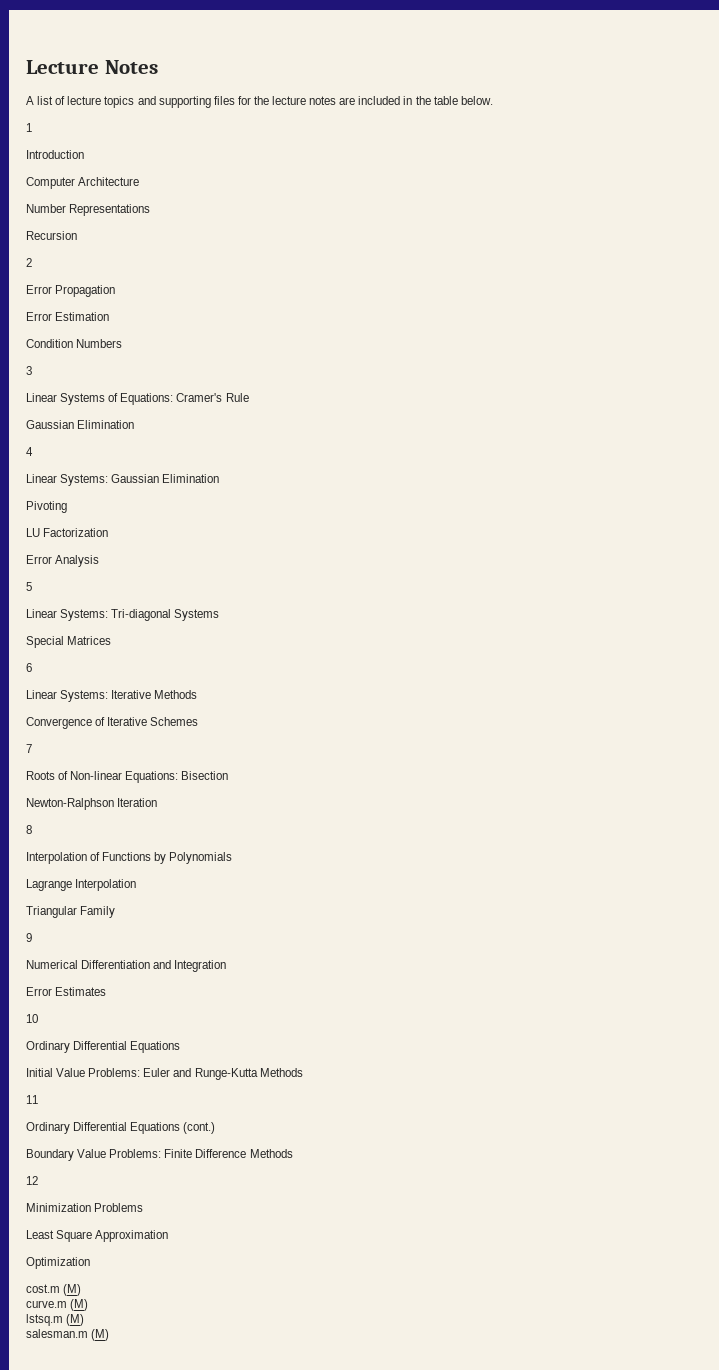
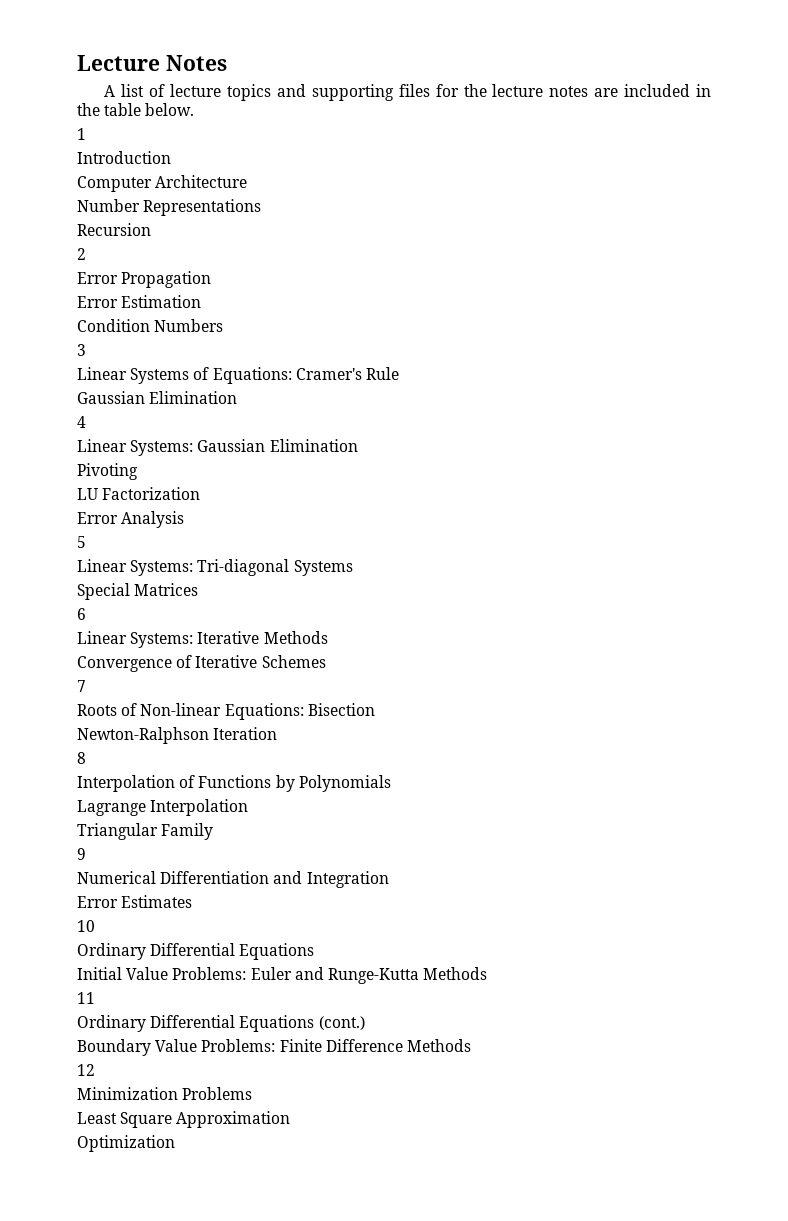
- cost.m (M)
- curve.m (M)
- lstsq.m (M)
- salesman.m (M)

